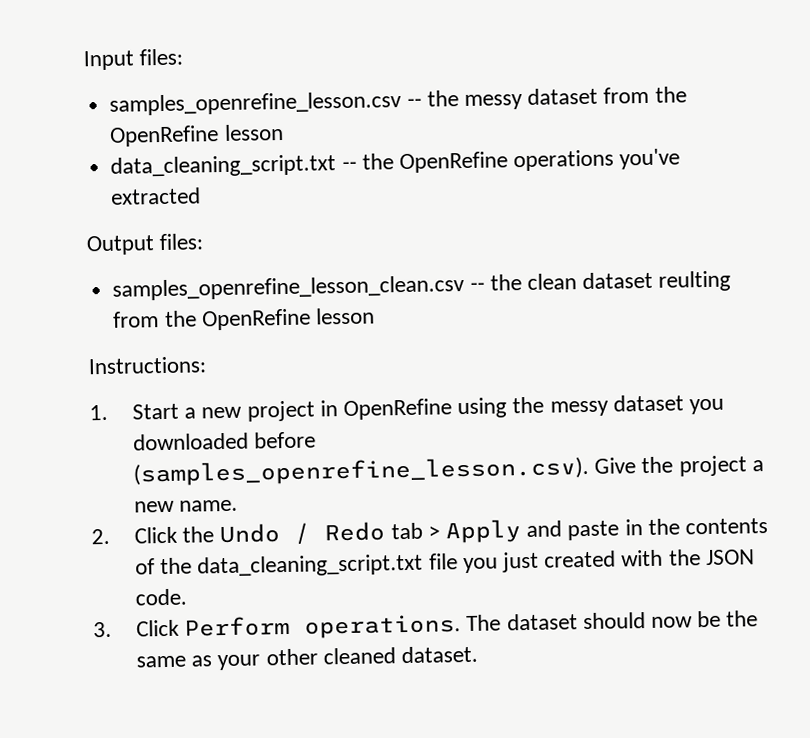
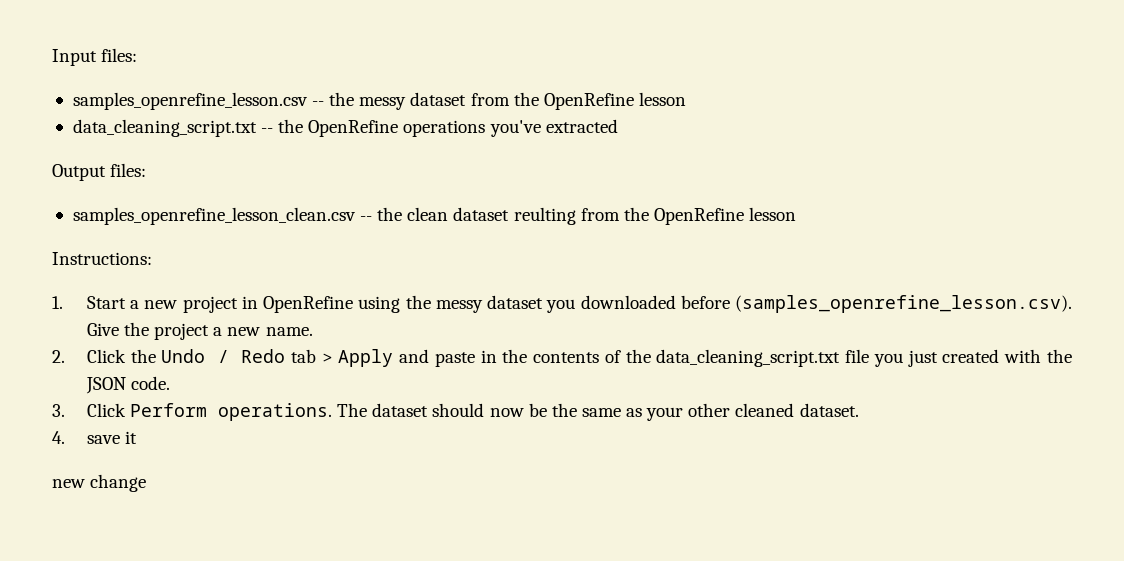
+ 4. save it
+ new change

